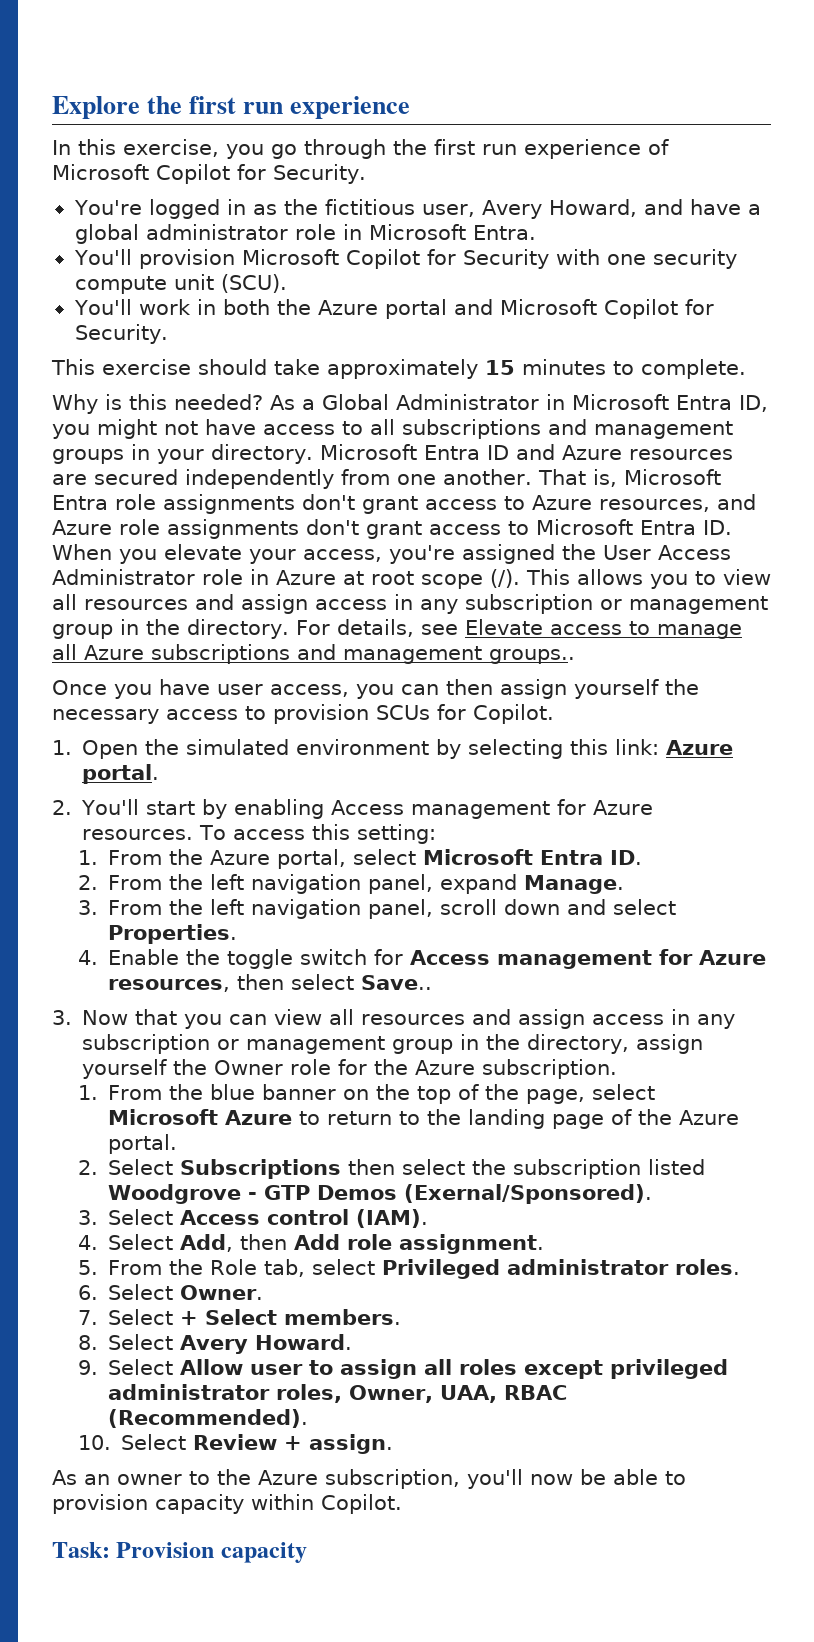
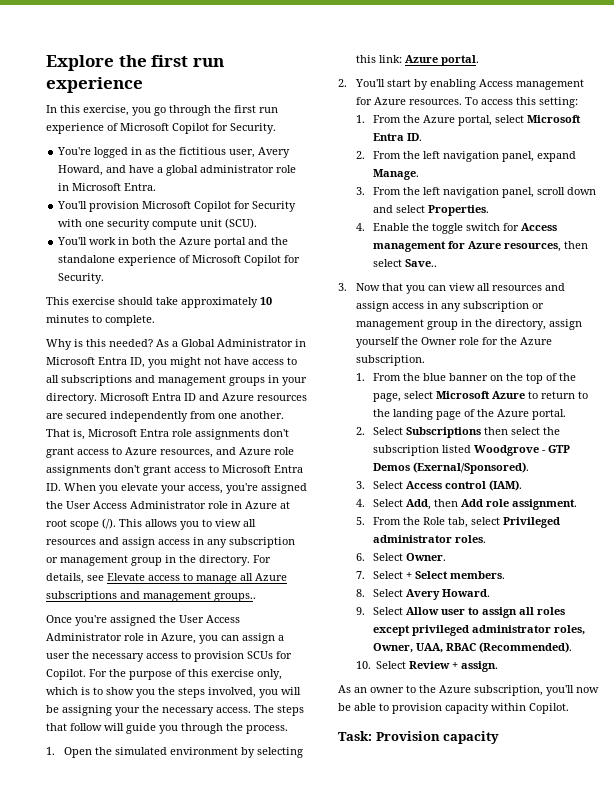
- You'll work in both the Azure portal and Microsoft Copilot for Security.
+ You'll work in both the Azure portal and the standalone experience of Microsoft Copilot for Security.
- This exercise should take approximately 15 minutes to complete.
+ This exercise should take approximately 10 minutes to complete.
- Once you have user access, you can then assign yourself the necessary access to provision SCUs for Copilot.
+ Once you're assigned the User Access Administrator role in Azure, you can assign a user the necessary access to provision SCUs for Copilot. For the purpose of this exercise only, which is to show you the steps involved, you will be assigning your the necessary access. The steps that follow will guide you through the process.

